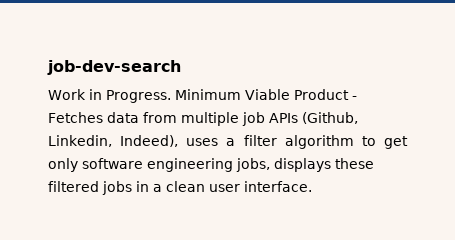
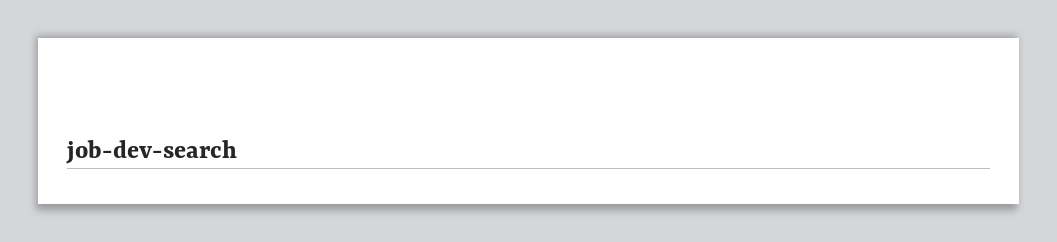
- Work in Progress. Minimum Viable Product - Fetches data from multiple job APIs (Github, Linkedin, Indeed), uses a filter algorithm to get only software engineering jobs, displays these filtered jobs in a clean user interface.

